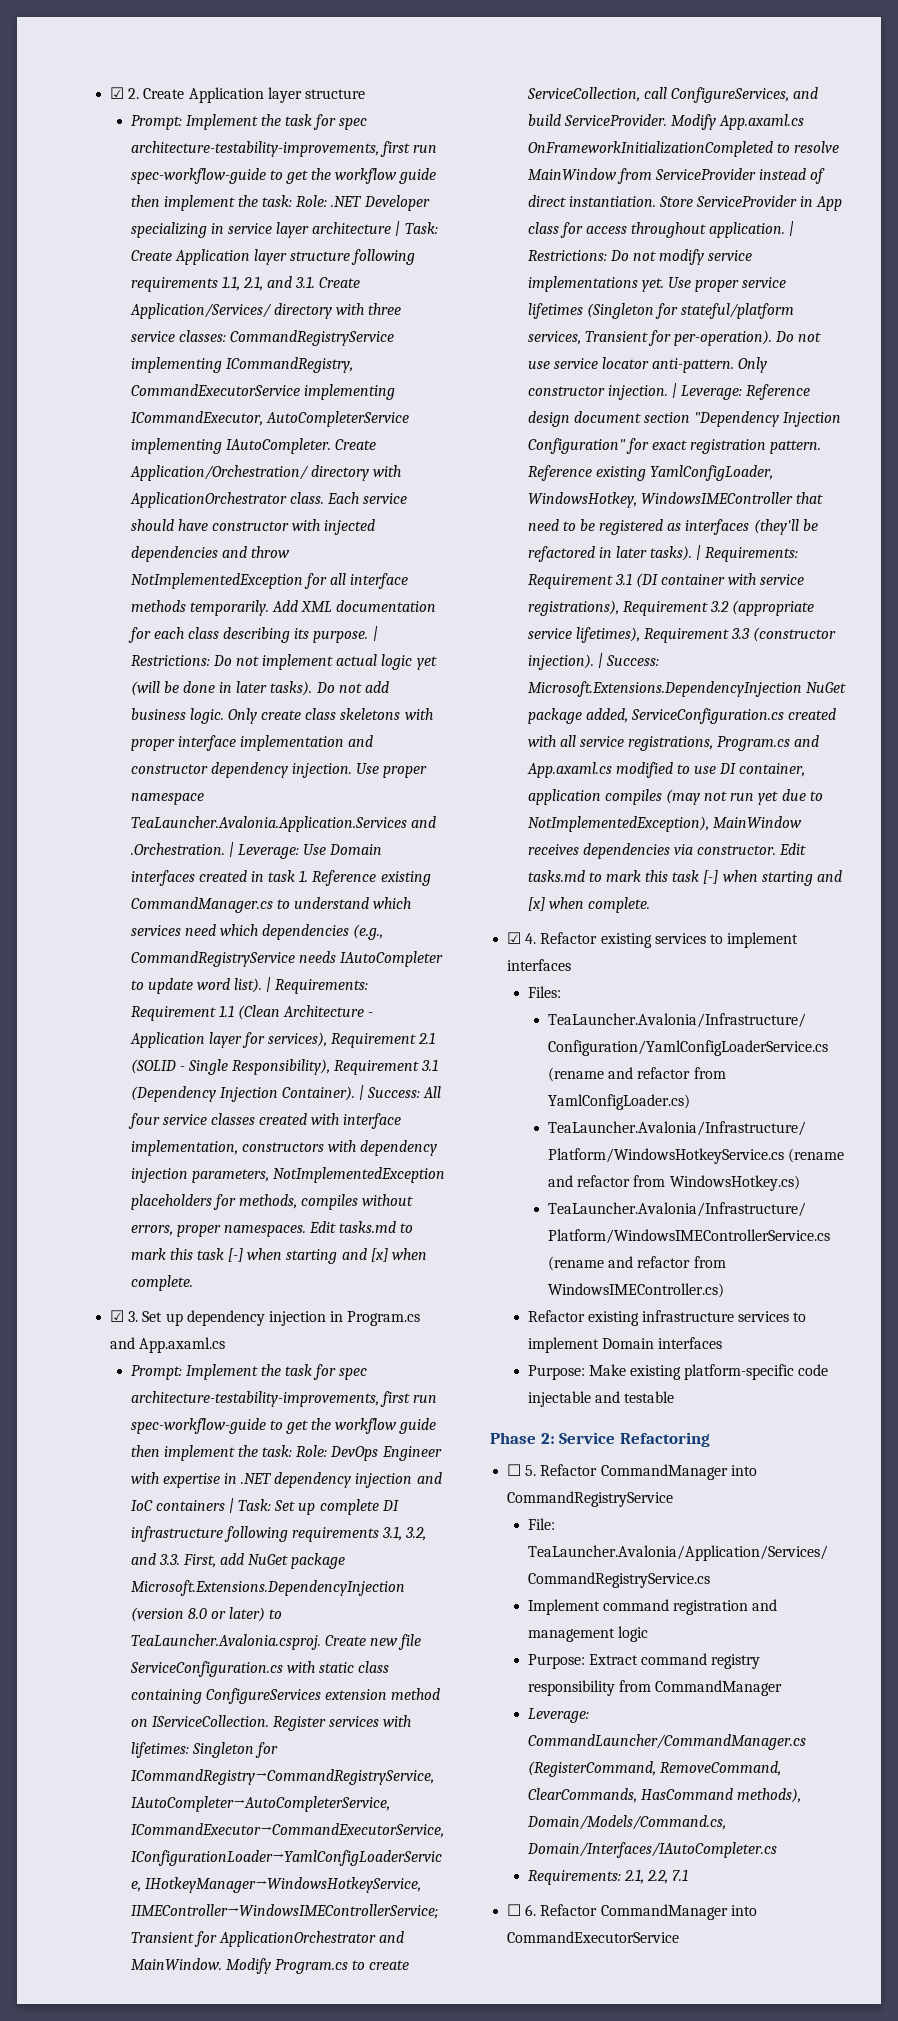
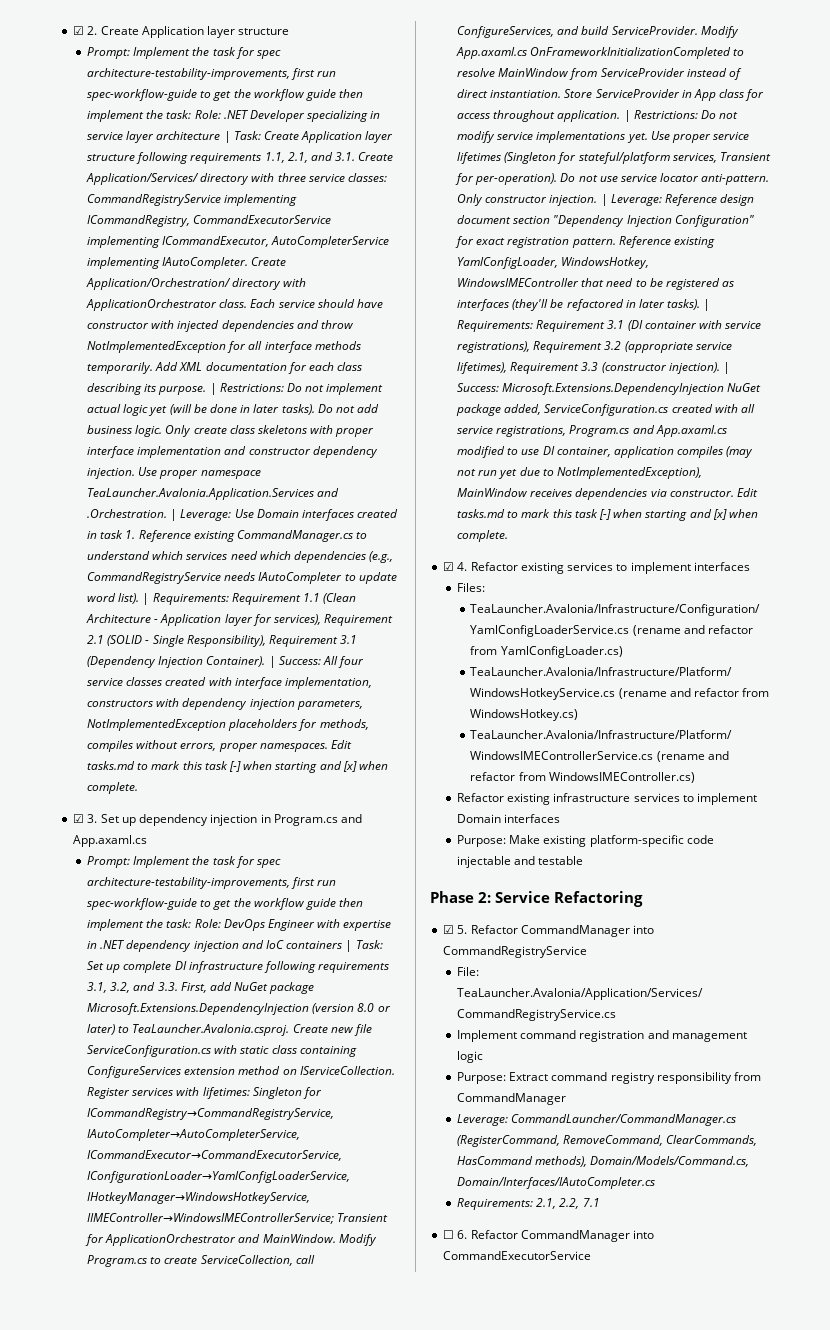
- ☐ 5. Refactor CommandManager into CommandRegistryService
+ ☑ 5. Refactor CommandManager into CommandRegistryService

